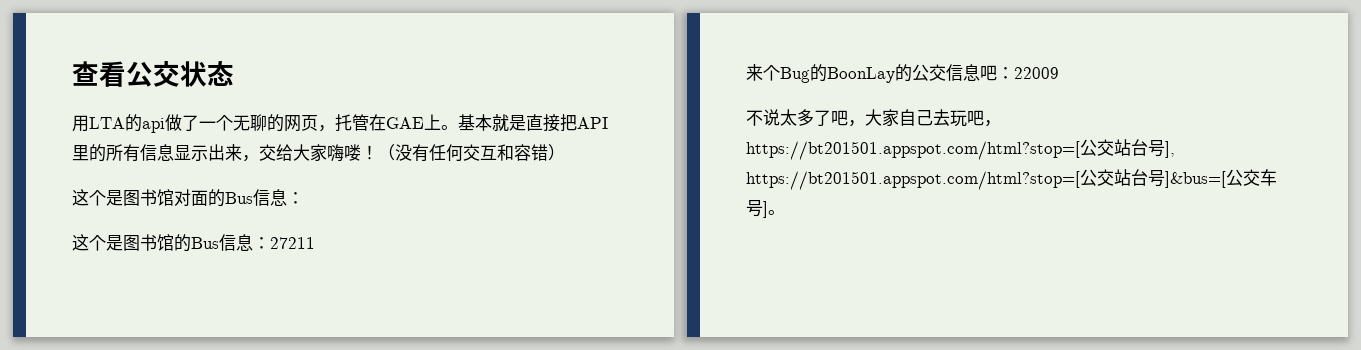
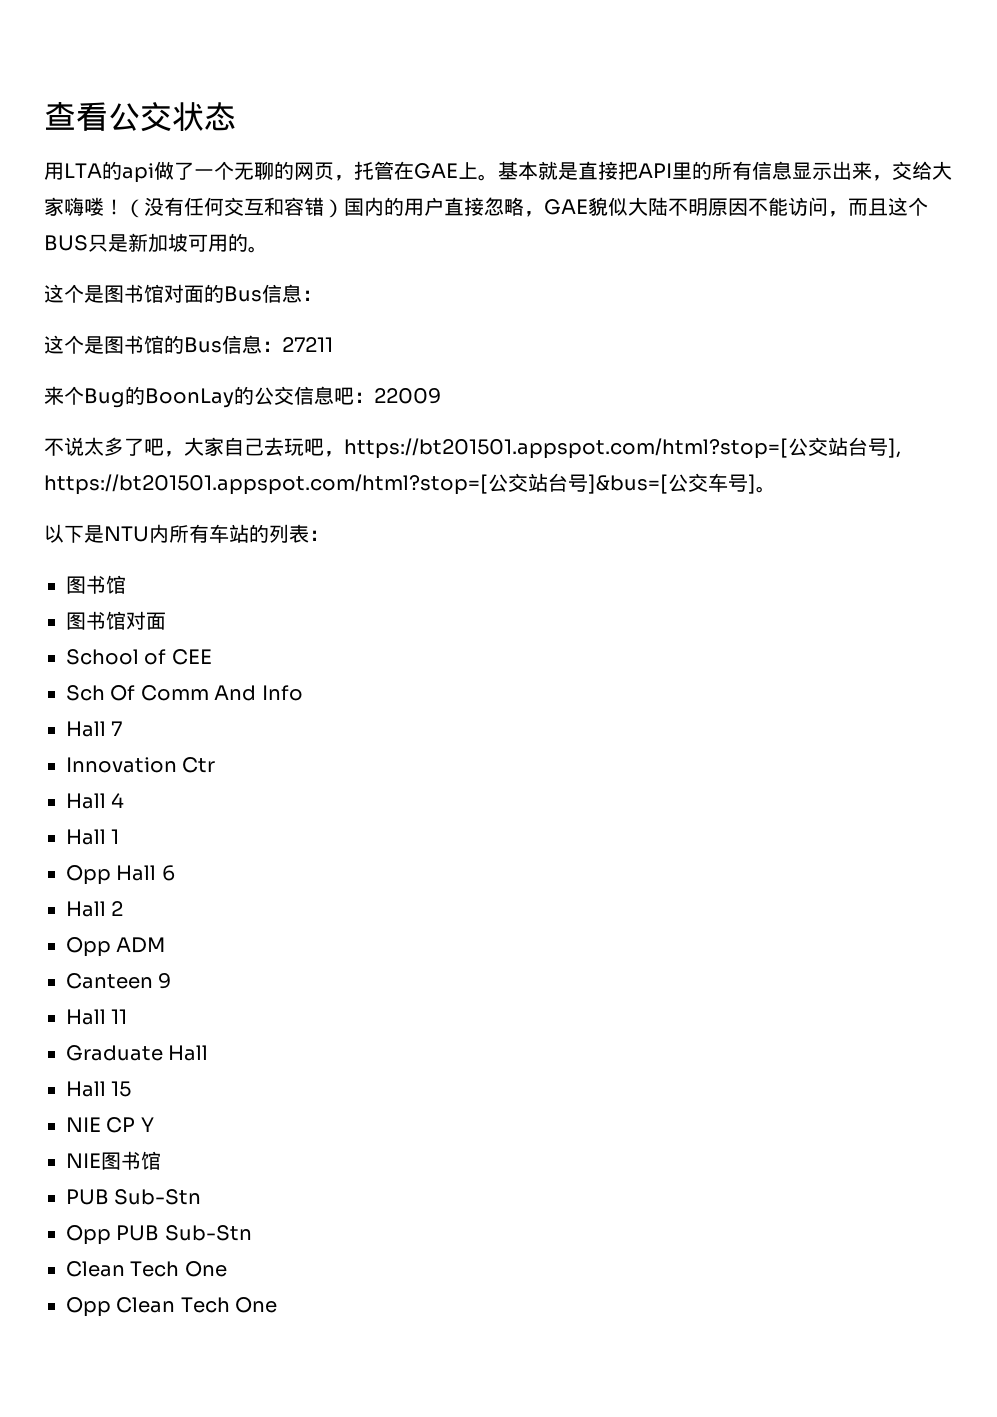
- （没有任何交互和容错）
+ （没有任何交互和容错）国内的用户直接忽略，GAE貌似大陆不明原因不能访问，而且这个BUS只是新加坡可用的。
+ 以下是NTU内所有车站的列表：
+ 图书馆
+ 图书馆对面
+ School of CEE
+ Sch Of Comm And Info
+ Hall 7
+ Innovation Ctr
+ Hall 4
+ Hall 1
+ Opp Hall 6
+ Hall 2
+ Opp ADM
+ Canteen 9
+ Hall 11
+ Graduate Hall
+ Hall 15
+ NIE CP Y
+ NIE图书馆
+ PUB Sub-Stn
+ Opp PUB Sub-Stn
+ Clean Tech One
+ Opp Clean Tech One

